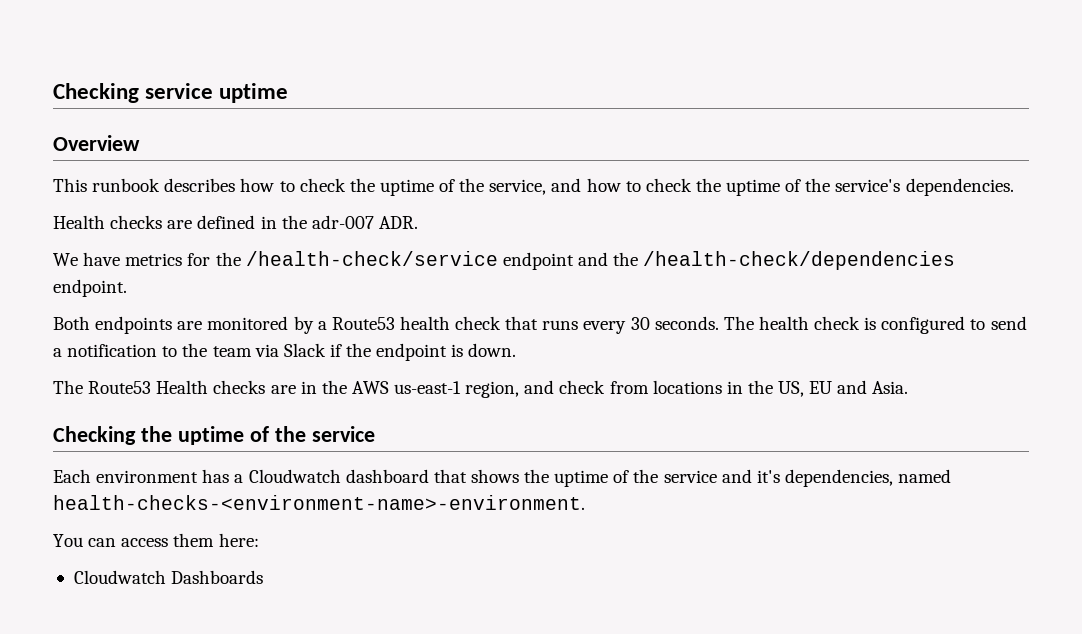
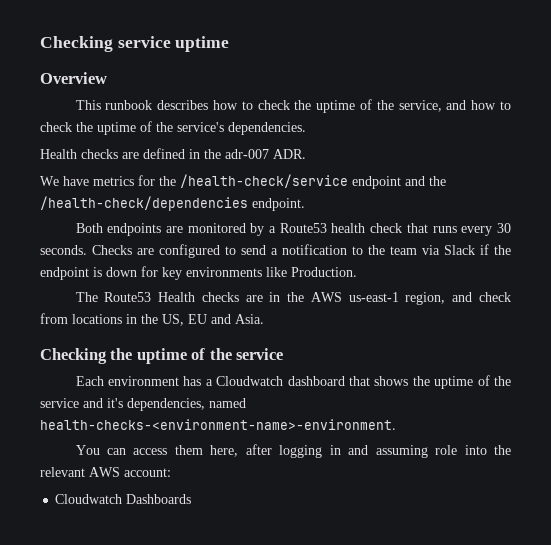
- The health check is configured to send a notification to the team via Slack if the endpoint is down.
+ Checks are configured to send a notification to the team via Slack if the endpoint is down for key environments like Production.
- You can access them here:
+ You can access them here, after logging in and assuming role into the relevant AWS account:

